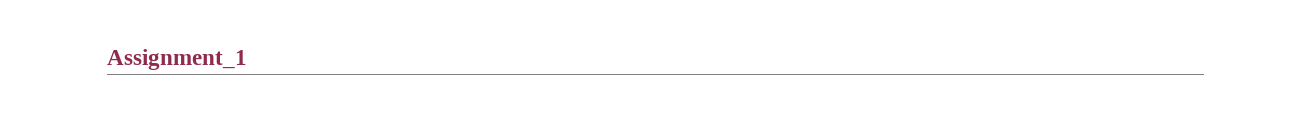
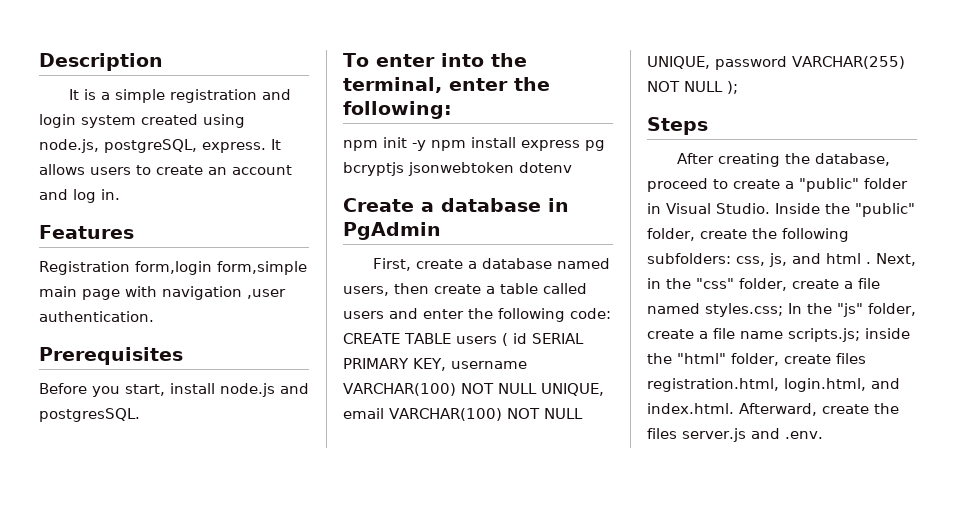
- Assignment_1
+ Description
+ It is a simple registration and login system created using node.js, postgreSQL, express. It allows users to create an account and log in.
+ Features
+ Registration form,login form,simple main page with navigation ,user authentication.
+ Prerequisites
+ Before you start, install node.js and postgresSQL.
+ To enter into the terminal, enter the following:
+ npm init -y npm install express pg bcryptjs jsonwebtoken dotenv
+ Create a database in PgAdmin
+ First, create a database named users, then create a table called users and enter the following code: CREATE TABLE users ( id SERIAL PRIMARY KEY, username VARCHAR(100) NOT NULL UNIQUE, email VARCHAR(100) NOT NULL UNIQUE, password VARCHAR(255) NOT NULL );
+ Steps
+ After creating the database, proceed to create a "public" folder in Visual Studio. Inside the "public" folder, create the following subfolders: css, js, and html . Next, in the "css" folder, create a file named styles.css; In the "js" folder, create a file name scripts.js; inside the "html" folder, create files registration.html, login.html, and index.html. Afterward, create the files server.js and .env.

